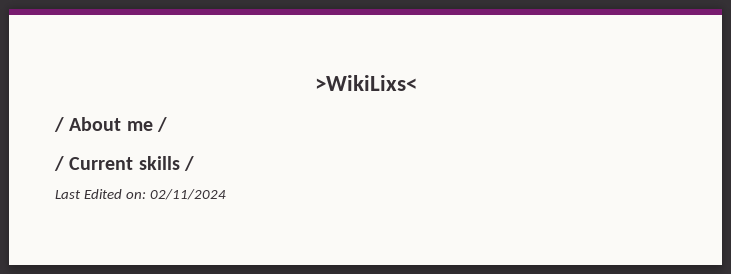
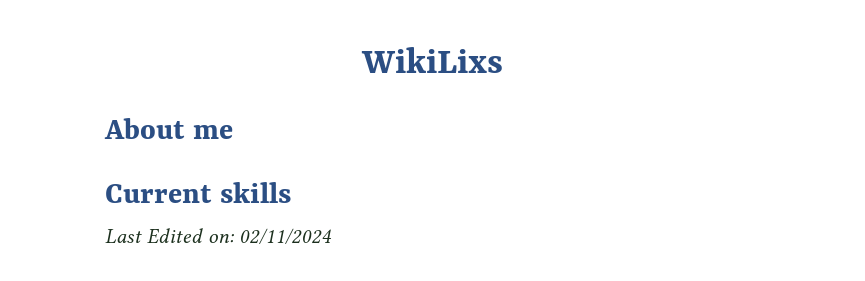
- >WikiLixs<
- / About me /
- / Current skills /
+ WikiLixs
+ About me
+ Current skills

